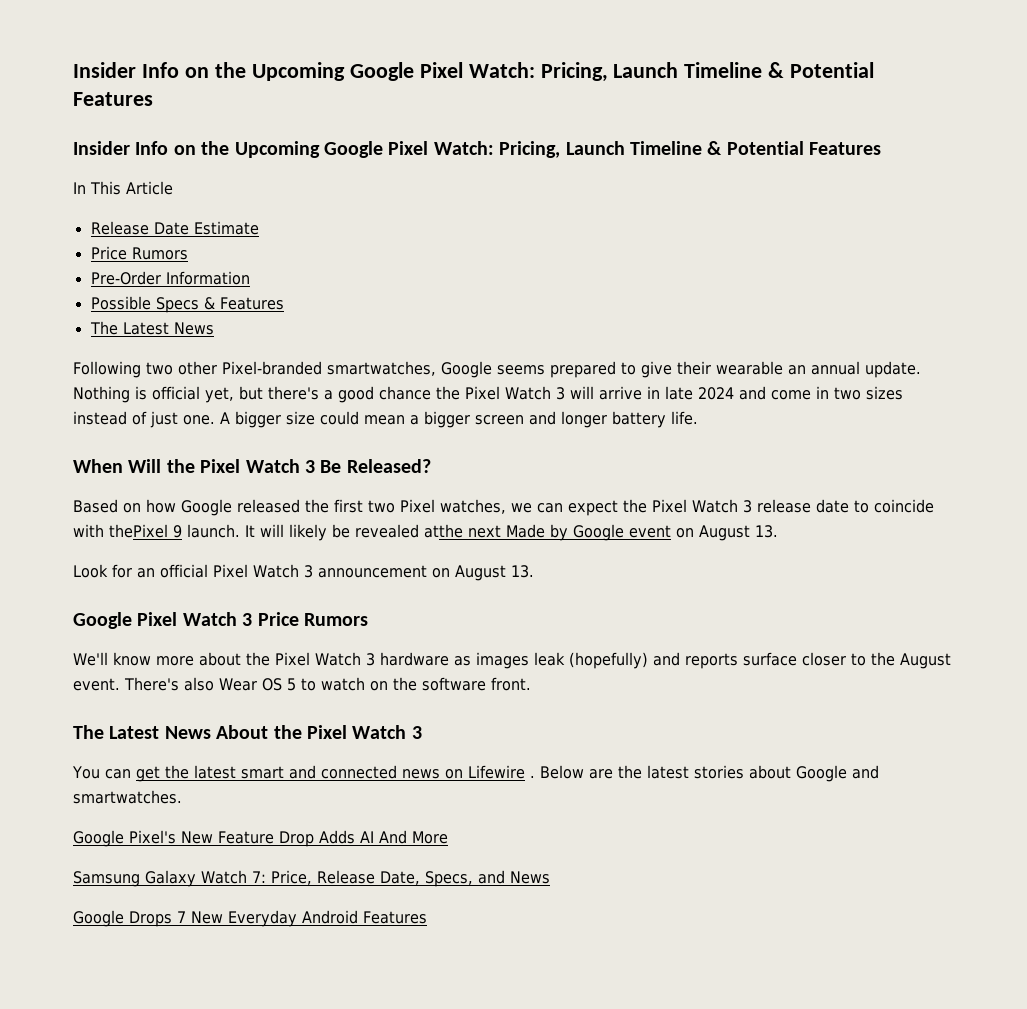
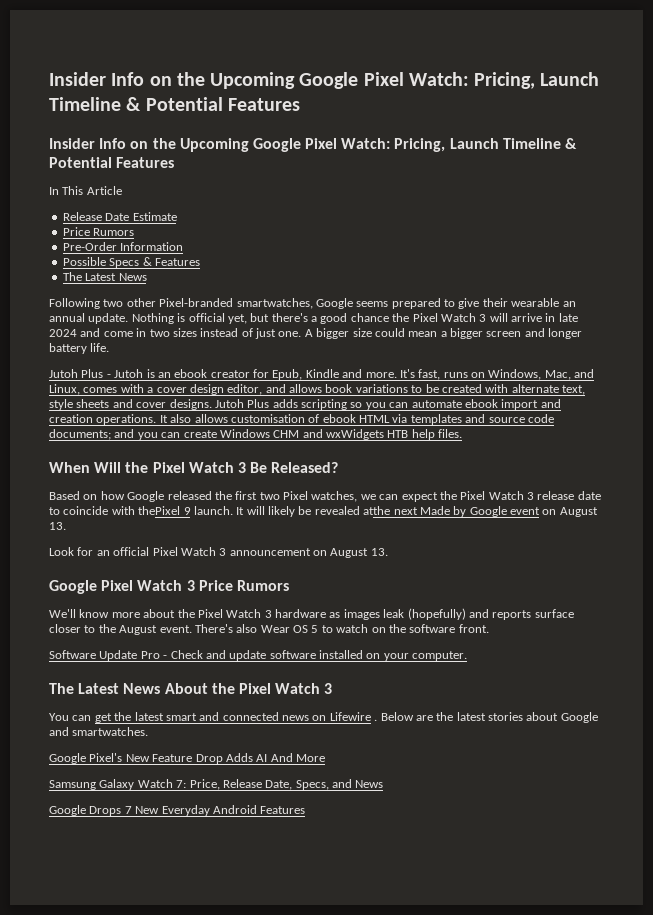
+ Jutoh Plus - Jutoh is an ebook creator for Epub, Kindle and more. It's fast, runs on Windows, Mac, and Linux, comes with a cover design editor, and allows book variations to be created with alternate text, style sheets and cover designs. Jutoh Plus adds scripting so you can automate ebook import and creation operations. It also allows customisation of ebook HTML via templates and source code documents; and you can create Windows CHM and wxWidgets HTB help files.
+ Software Update Pro - Check and update software installed on your computer.

